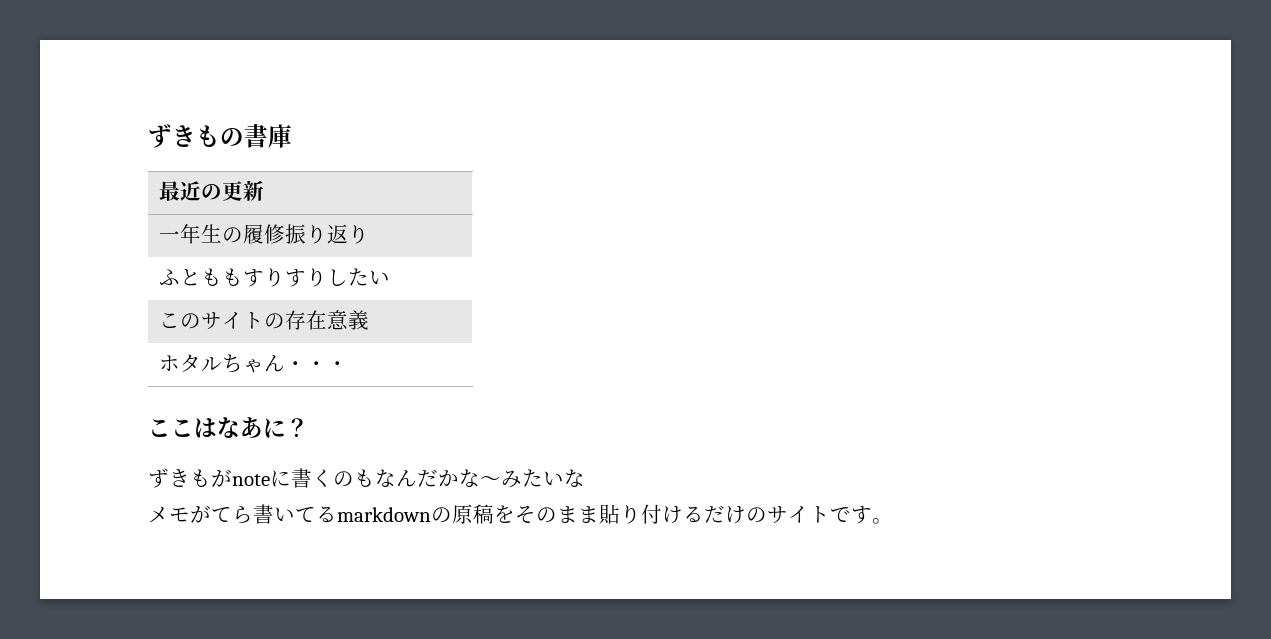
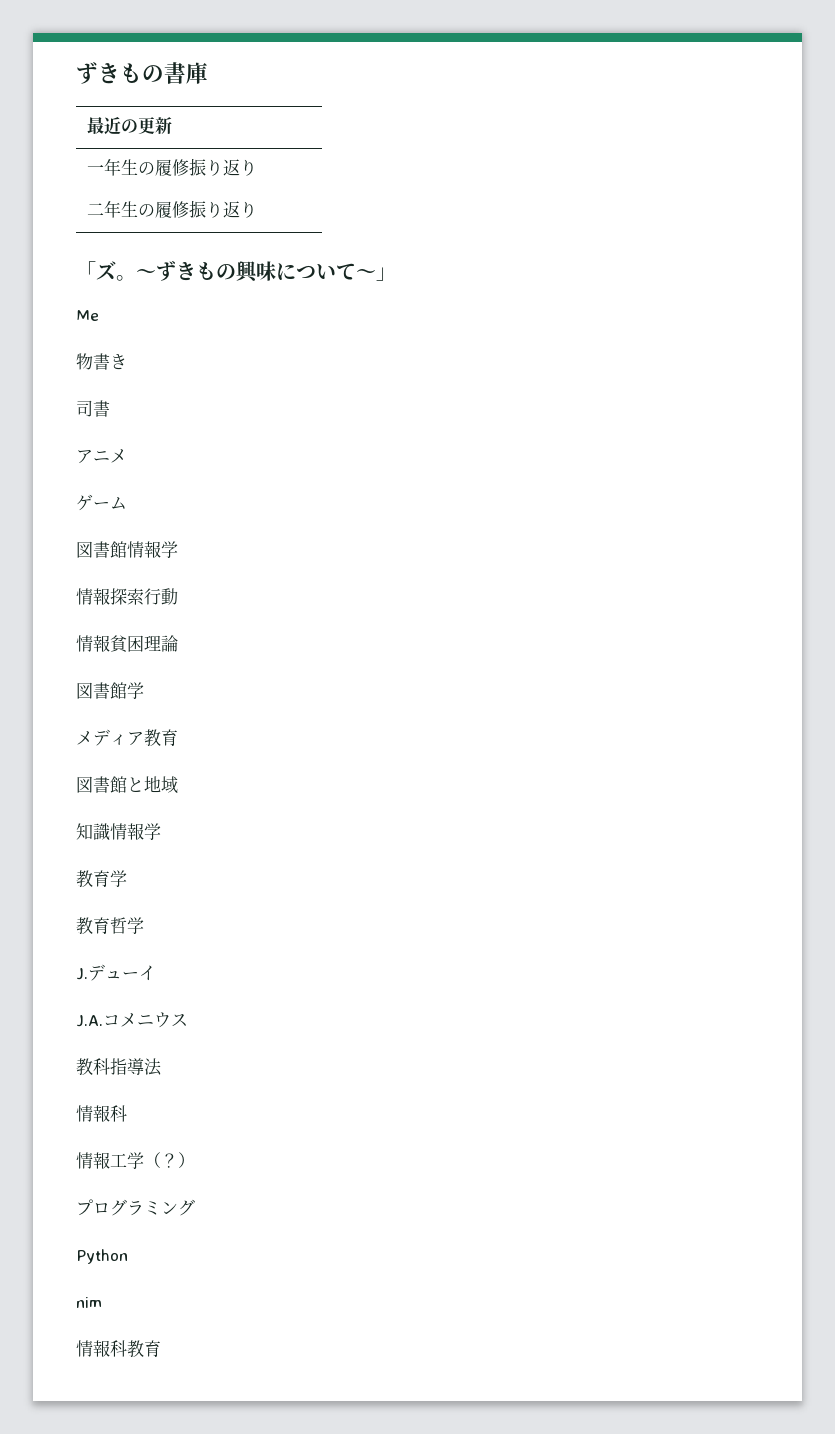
- ふとももすりすりしたい
- このサイトの存在意義
- ホタルちゃん・・・
- ここはなあに？
- ずきもがnoteに書くのもなんだかな～みたいな
- メモがてら書いてるmarkdownの原稿をそのまま貼り付けるだけのサイトです。
+ 二年生の履修振り返り
+ 「ズ。～ずきもの興味について～」
+ Me
+ 物書き
+ 司書
+ アニメ
+ ゲーム
+ 図書館情報学
+ 情報探索行動
+ 情報貧困理論
+ 図書館学
+ メディア教育
+ 図書館と地域
+ 知識情報学
+ 教育学
+ 教育哲学
+ J.デューイ
+ J.A.コメニウス
+ 教科指導法
+ 情報科
+ 情報工学（？）
+ プログラミング
+ Python
+ nim
+ 情報科教育

